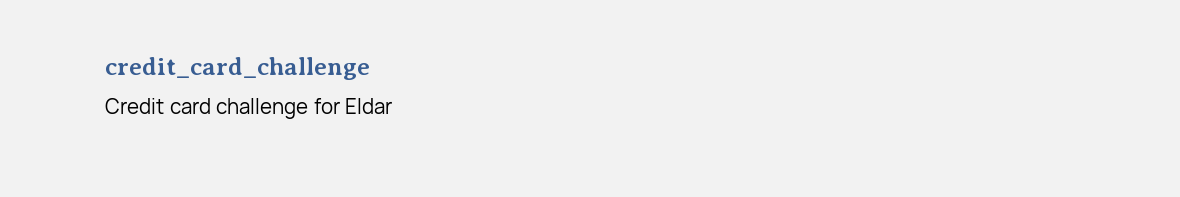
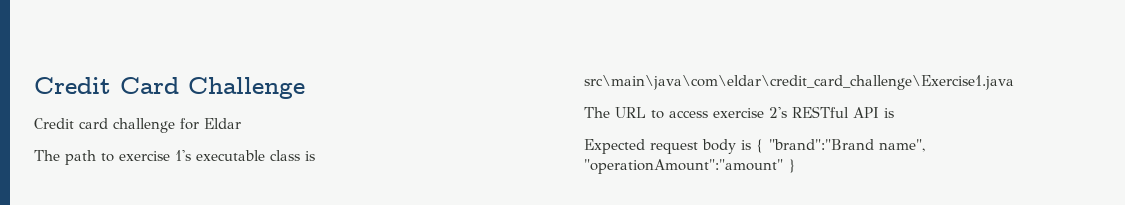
- credit_card_challenge
+ Credit Card Challenge
+ The path to exercise 1's executable class is src\main\java\com\eldar\credit_card_challenge\Exercise1.java
+ The URL to access exercise 2's RESTful API is
+ Expected request body is { "brand":"Brand name", "operationAmount":"amount" }

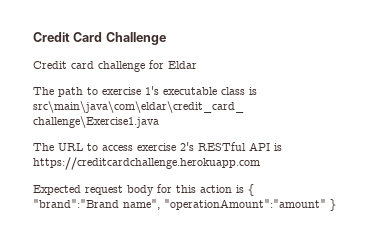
- The URL to access exercise 2's RESTful API is
+ The URL to access exercise 2's RESTful API is https://creditcardchallenge.herokuapp.com
- Expected request body is { "brand":"Brand name", "operationAmount":"amount" }
+ Expected request body for this action is { "brand":"Brand name", "operationAmount":"amount" }

